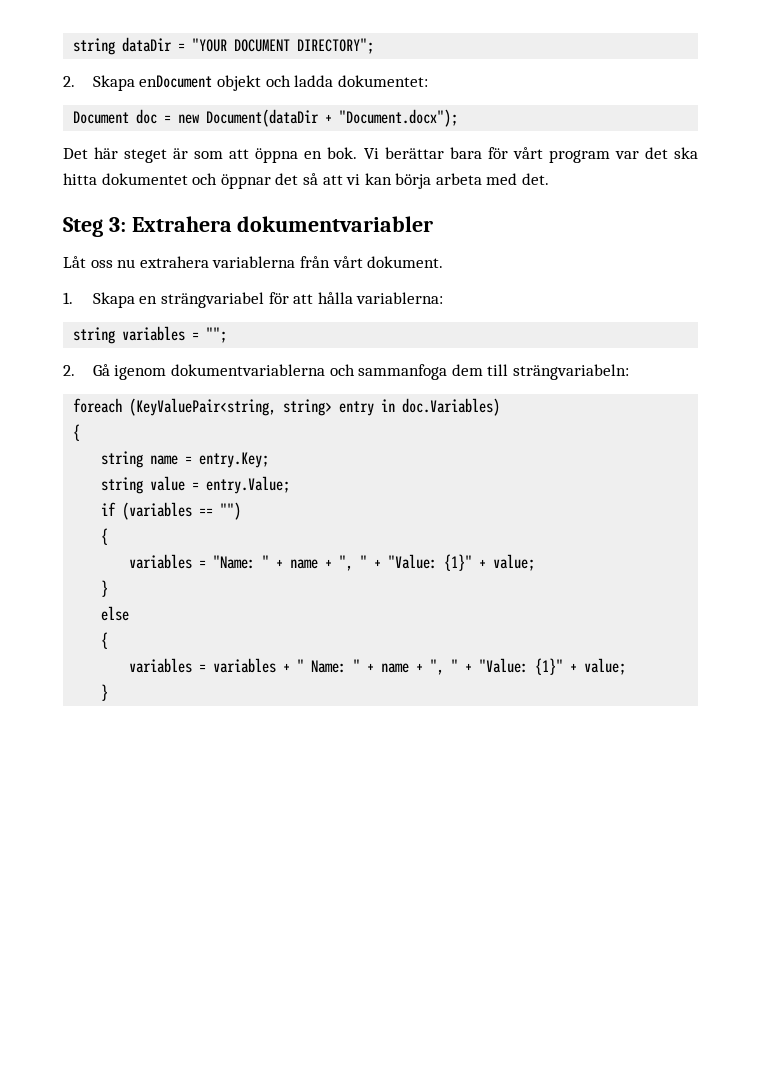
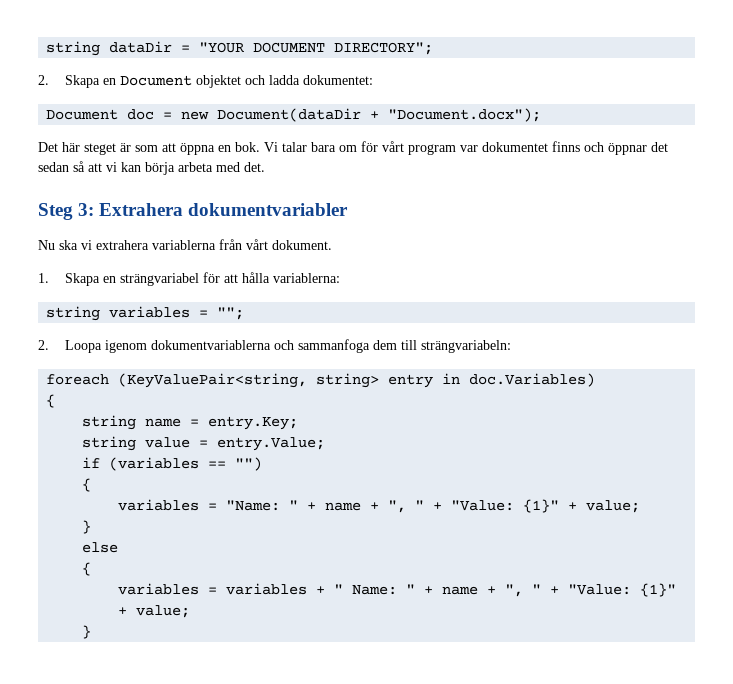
- 2. Skapa enDocument objekt och ladda dokumentet:
+ 2. Skapa en Document objektet och ladda dokumentet:
- Vi berättar bara för vårt program var det ska hitta dokumentet och öppnar det så att vi kan börja arbeta med det.
+ Vi talar bara om för vårt program var dokumentet finns och öppnar det sedan så att vi kan börja arbeta med det.
- Låt oss nu extrahera variablerna från vårt dokument.
+ Nu ska vi extrahera variablerna från vårt dokument.
- 2. Gå igenom dokumentvariablerna och sammanfoga dem till strängvariabeln:
+ 2. Loopa igenom dokumentvariablerna och sammanfoga dem till strängvariabeln:

